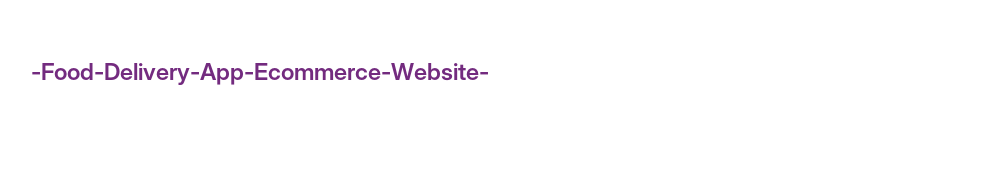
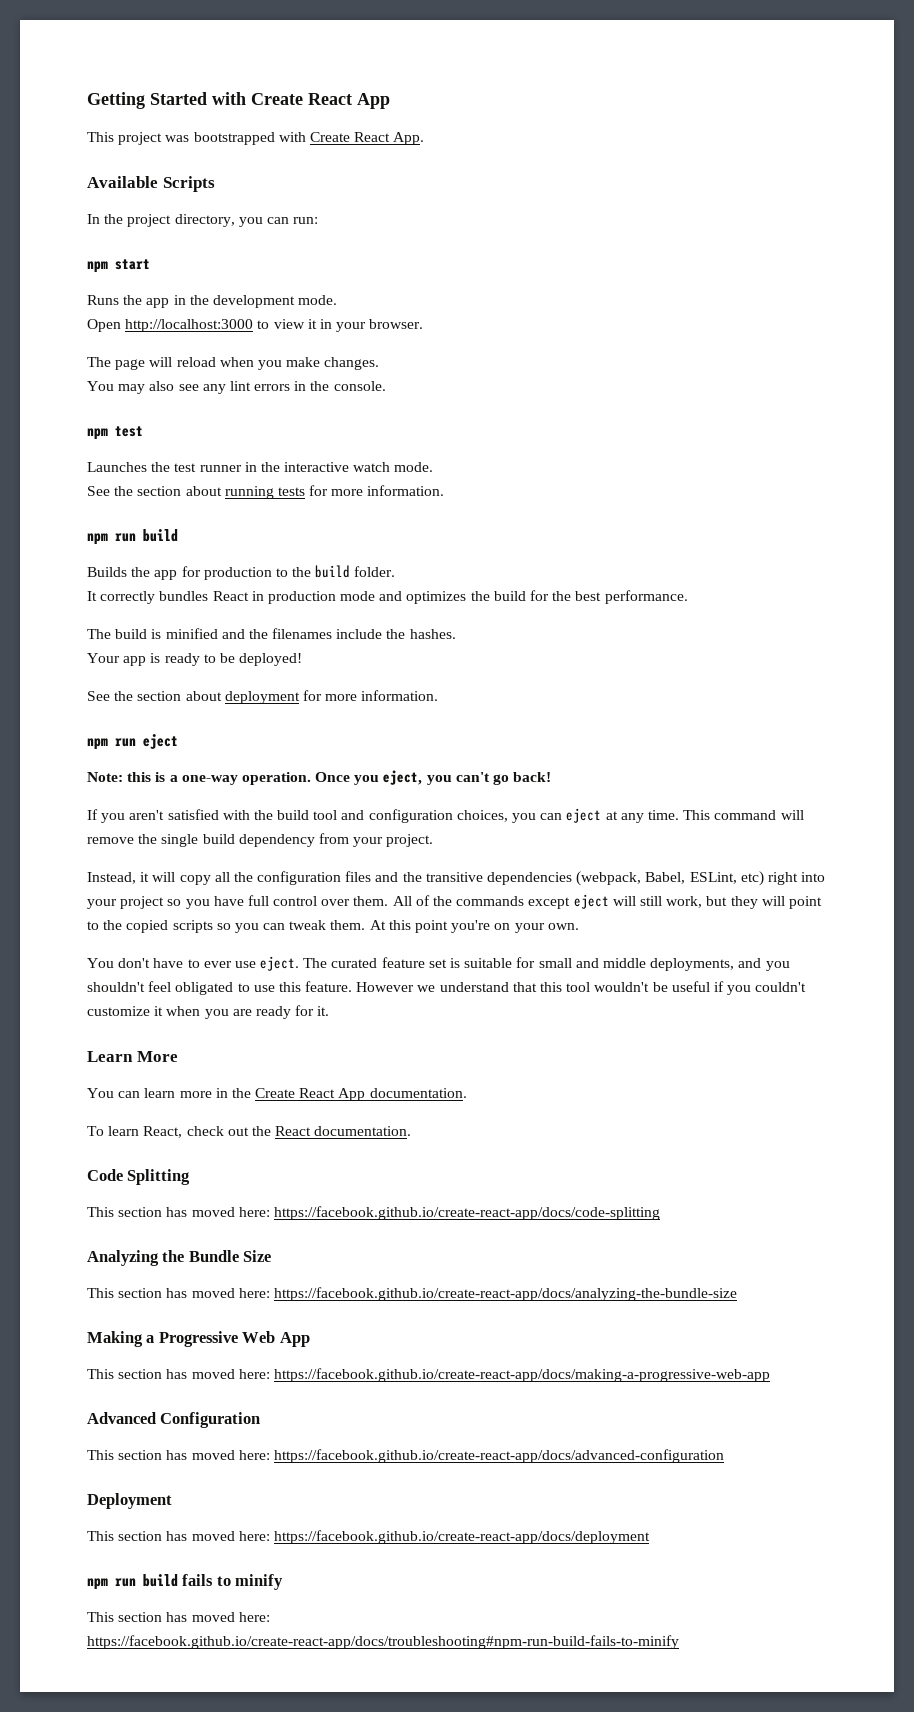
- -Food-Delivery-App-Ecommerce-Website-
+ Getting Started with Create React App
+ This project was bootstrapped with Create React App.
+ Available Scripts
+ In the project directory, you can run:
+ npm start
+ Runs the app in the development mode.
+ Open http://localhost:3000 to view it in your browser.
+ The page will reload when you make changes.
+ You may also see any lint errors in the console.
+ npm test
+ Launches the test runner in the interactive watch mode.
+ See the section about running tests for more information.
+ npm run build
+ Builds the app for production to the build folder.
+ It correctly bundles React in production mode and optimizes the build for the best performance.
+ The build is minified and the filenames include the hashes.
+ Your app is ready to be deployed!
+ See the section about deployment for more information.
+ npm run eject
+ Note: this is a one-way operation. Once you eject, you can't go back!
+ If you aren't satisfied with the build tool and configuration choices, you can eject at any time. This command will remove the single build dependency from your project.
+ Instead, it will copy all the configuration files and the transitive dependencies (webpack, Babel, ESLint, etc) right into your project so you have full control over them. All of the commands except eject will still work, but they will point to the copied scripts so you can tweak them. At this point you're on your own.
+ You don't have to ever use eject. The curated feature set is suitable for small and middle deployments, and you shouldn't feel obligated to use this feature. However we understand that this tool wouldn't be useful if you couldn't customize it when you are ready for it.
+ Learn More
+ You can learn more in the Create React App documentation.
+ To learn React, check out the React documentation.
+ Code Splitting
+ This section has moved here: https://facebook.github.io/create-react-app/docs/code-splitting
+ Analyzing the Bundle Size
+ This section has moved here: https://facebook.github.io/create-react-app/docs/analyzing-the-bundle-size
+ Making a Progressive Web App
+ This section has moved here: https://facebook.github.io/create-react-app/docs/making-a-progressive-web-app
+ Advanced Configuration
+ This section has moved here: https://facebook.github.io/create-react-app/docs/advanced-configuration
+ Deployment
+ This section has moved here: https://facebook.github.io/create-react-app/docs/deployment
+ npm run build fails to minify
+ This section has moved here: https://facebook.github.io/create-react-app/docs/troubleshooting#npm-run-build-fails-to-minify

